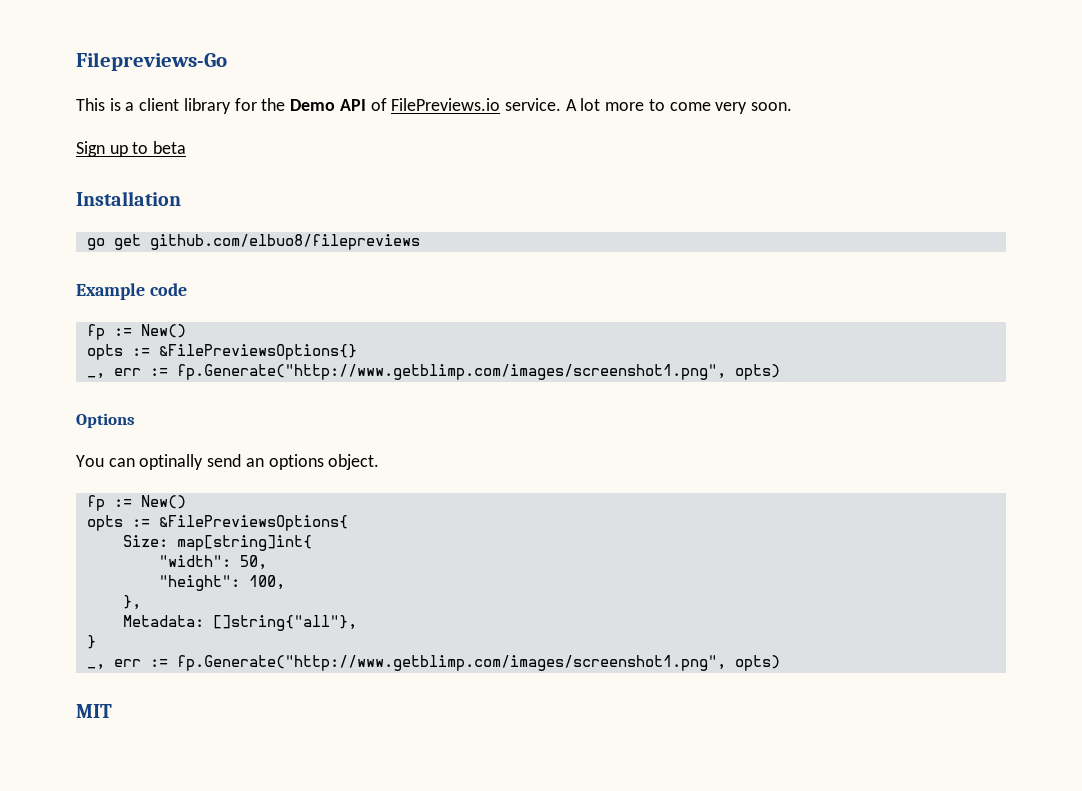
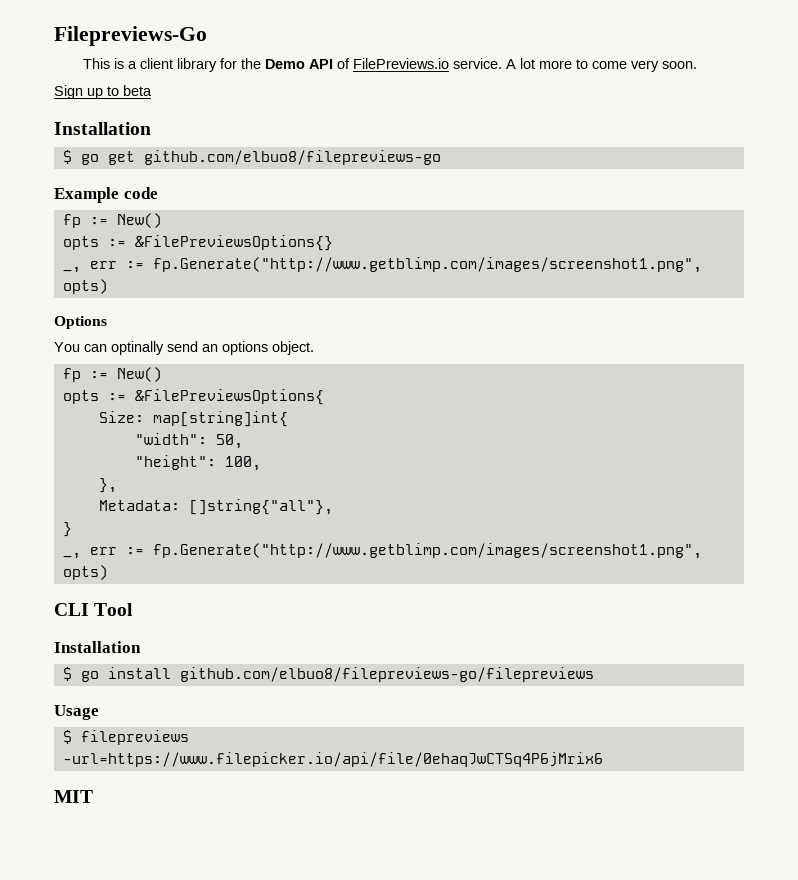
- go get github.com/elbuo8/filepreviews
+ $ go get github.com/elbuo8/filepreviews-go
+ CLI Tool
+ Installation
+ $ go install github.com/elbuo8/filepreviews-go/filepreviews
+ Usage
+ $ filepreviews -url=https://www.filepicker.io/api/file/0ehaqJwCTSq4P6jMrix6

